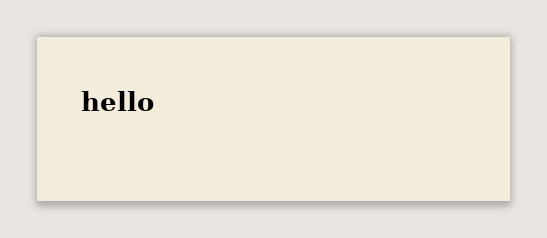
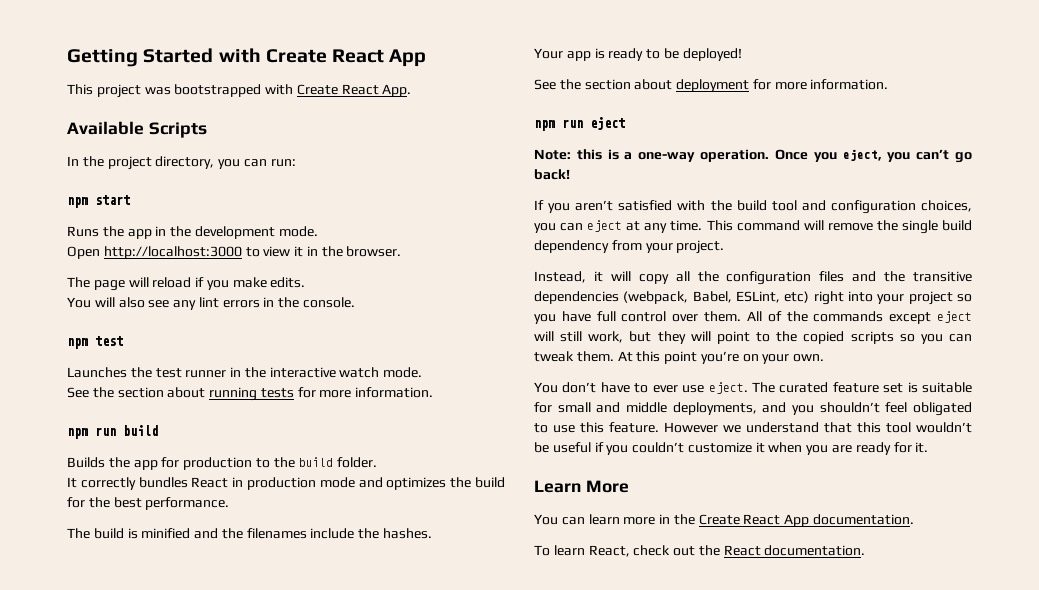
- hello
+ Getting Started with Create React App
+ This project was bootstrapped with Create React App.
+ Available Scripts
+ In the project directory, you can run:
+ npm start
+ Runs the app in the development mode.
+ Open http://localhost:3000 to view it in the browser.
+ The page will reload if you make edits.
+ You will also see any lint errors in the console.
+ npm test
+ Launches the test runner in the interactive watch mode.
+ See the section about running tests for more information.
+ npm run build
+ Builds the app for production to the build folder.
+ It correctly bundles React in production mode and optimizes the build for the best performance.
+ The build is minified and the filenames include the hashes.
+ Your app is ready to be deployed!
+ See the section about deployment for more information.
+ npm run eject
+ Note: this is a one-way operation. Once you eject, you can’t go back!
+ If you aren’t satisfied with the build tool and configuration choices, you can eject at any time. This command will remove the single build dependency from your project.
+ Instead, it will copy all the configuration files and the transitive dependencies (webpack, Babel, ESLint, etc) right into your project so you have full control over them. All of the commands except eject will still work, but they will point to the copied scripts so you can tweak them. At this point you’re on your own.
+ You don’t have to ever use eject. The curated feature set is suitable for small and middle deployments, and you shouldn’t feel obligated to use this feature. However we understand that this tool wouldn’t be useful if you couldn’t customize it when you are ready for it.
+ Learn More
+ You can learn more in the Create React App documentation.
+ To learn React, check out the React documentation.

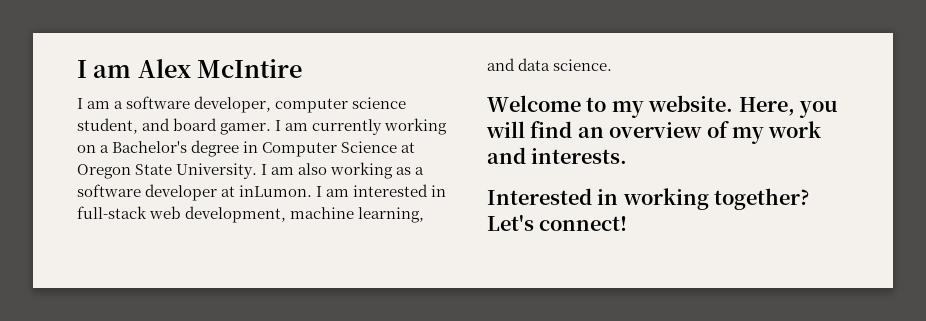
- Getting Started with Create React App
- This project was bootstrapped with Create React App.
- Available Scripts
- In the project directory, you can run:
- npm start
- Runs the app in the development mode.
- Open http://localhost:3000 to view it in the browser.
- The page will reload if you make edits.
- You will also see any lint errors in the console.
- npm test
- Launches the test runner in the interactive watch mode.
- See the section about running tests for more information.
- npm run build
- Builds the app for production to the build folder.
- It correctly bundles React in production mode and optimizes the build for the best performance.
- The build is minified and the filenames include the hashes.
- Your app is ready to be deployed!
- See the section about deployment for more information.
- npm run eject
- Note: this is a one-way operation. Once you eject, you can’t go back!
- If you aren’t satisfied with the build tool and configuration choices, you can eject at any time. This command will remove the single build dependency from your project.
- Instead, it will copy all the configuration files and the transitive dependencies (webpack, Babel, ESLint, etc) right into your project so you have full control over them. All of the commands except eject will still work, but they will point to the copied scripts so you can tweak them. At this point you’re on your own.
- You don’t have to ever use eject. The curated feature set is suitable for small and middle deployments, and you shouldn’t feel obligated to use this feature. However we understand that this tool wouldn’t be useful if you couldn’t customize it when you are ready for it.
- Learn More
- You can learn more in the Create React App documentation.
- To learn React, check out the React documentation.
+ I am Alex McIntire
+ I am a software developer, computer science student, and board gamer. I am currently working on a Bachelor's degree in Computer Science at Oregon State University. I am also working as a software developer at inLumon. I am interested in full-stack web development, machine learning, and data science.
+ Welcome to my website. Here, you will find an overview of my work and interests.
+ Interested in working together? Let's connect!

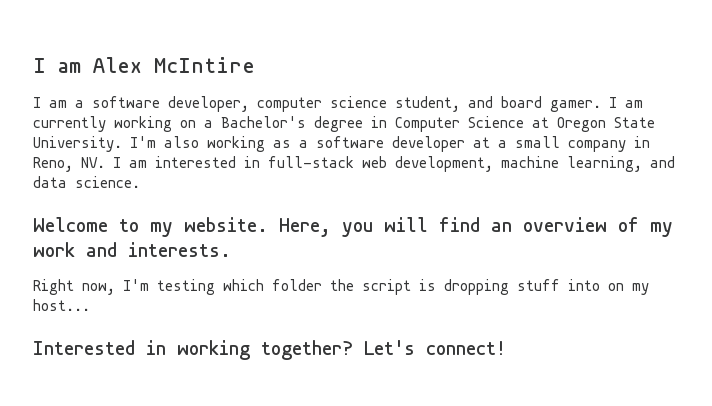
- I am also working as a software developer at inLumon. I am interested in full-stack web development, machine learning, and data science.
+ I'm also working as a software developer at a small company in Reno, NV. I am interested in full-stack web development, machine learning, and data science.
+ Right now, I'm testing which folder the script is dropping stuff into on my host...

